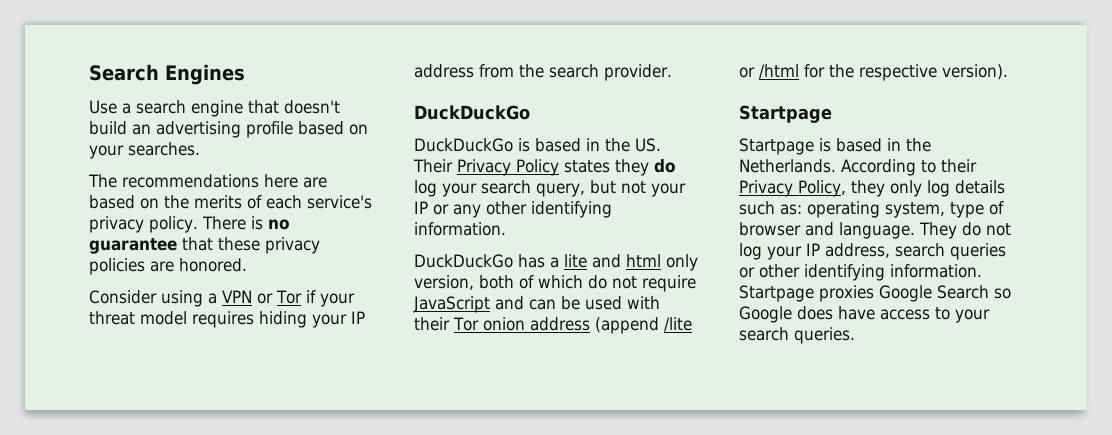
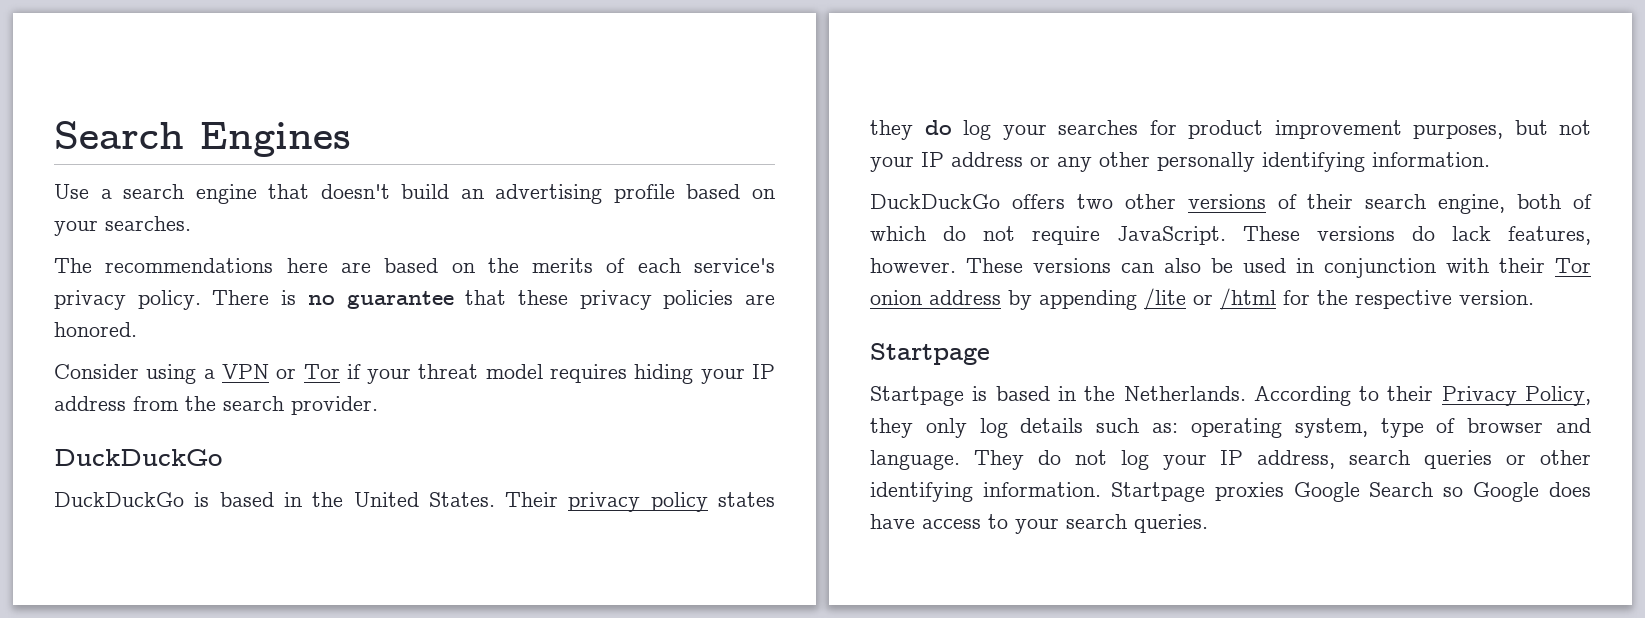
- DuckDuckGo is based in the US. Their Privacy Policy states they do log your search query, but not your IP or any other identifying information.
+ DuckDuckGo is based in the United States. Their privacy policy states they do log your searches for product improvement purposes, but not your IP address or any other personally identifying information.
- DuckDuckGo has a lite and html only version, both of which do not require JavaScript and can be used with their Tor onion address (append /lite or /html for the respective version).
+ DuckDuckGo offers two other versions of their search engine, both of which do not require JavaScript. These versions do lack features, however. These versions can also be used in conjunction with their Tor onion address by appending /lite or /html for the respective version.

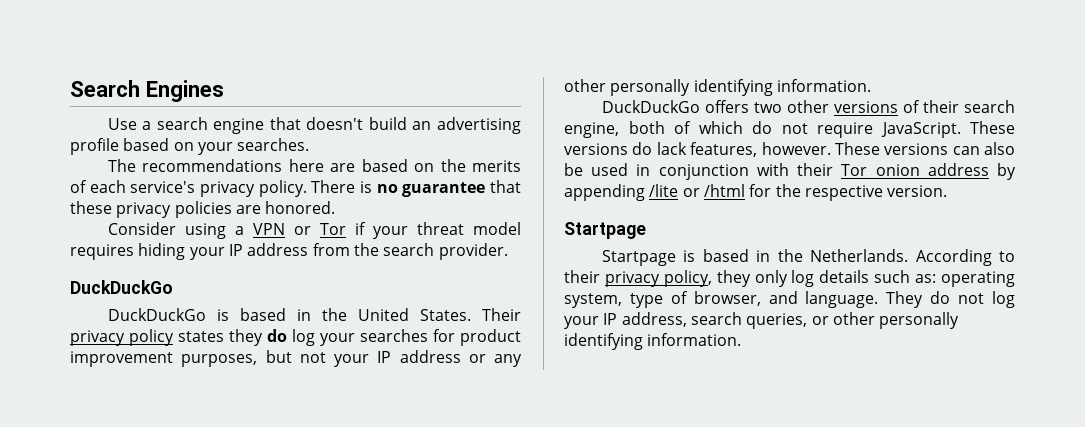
- According to their Privacy Policy, they only log details such as: operating system, type of browser and language.
+ According to their privacy policy, they only log details such as: operating system, type of browser, and language.
- They do not log your IP address, search queries or other identifying information. Startpage proxies Google Search so Google does have access to your search queries.
+ They do not log your IP address, search queries, or other personally identifying information.

